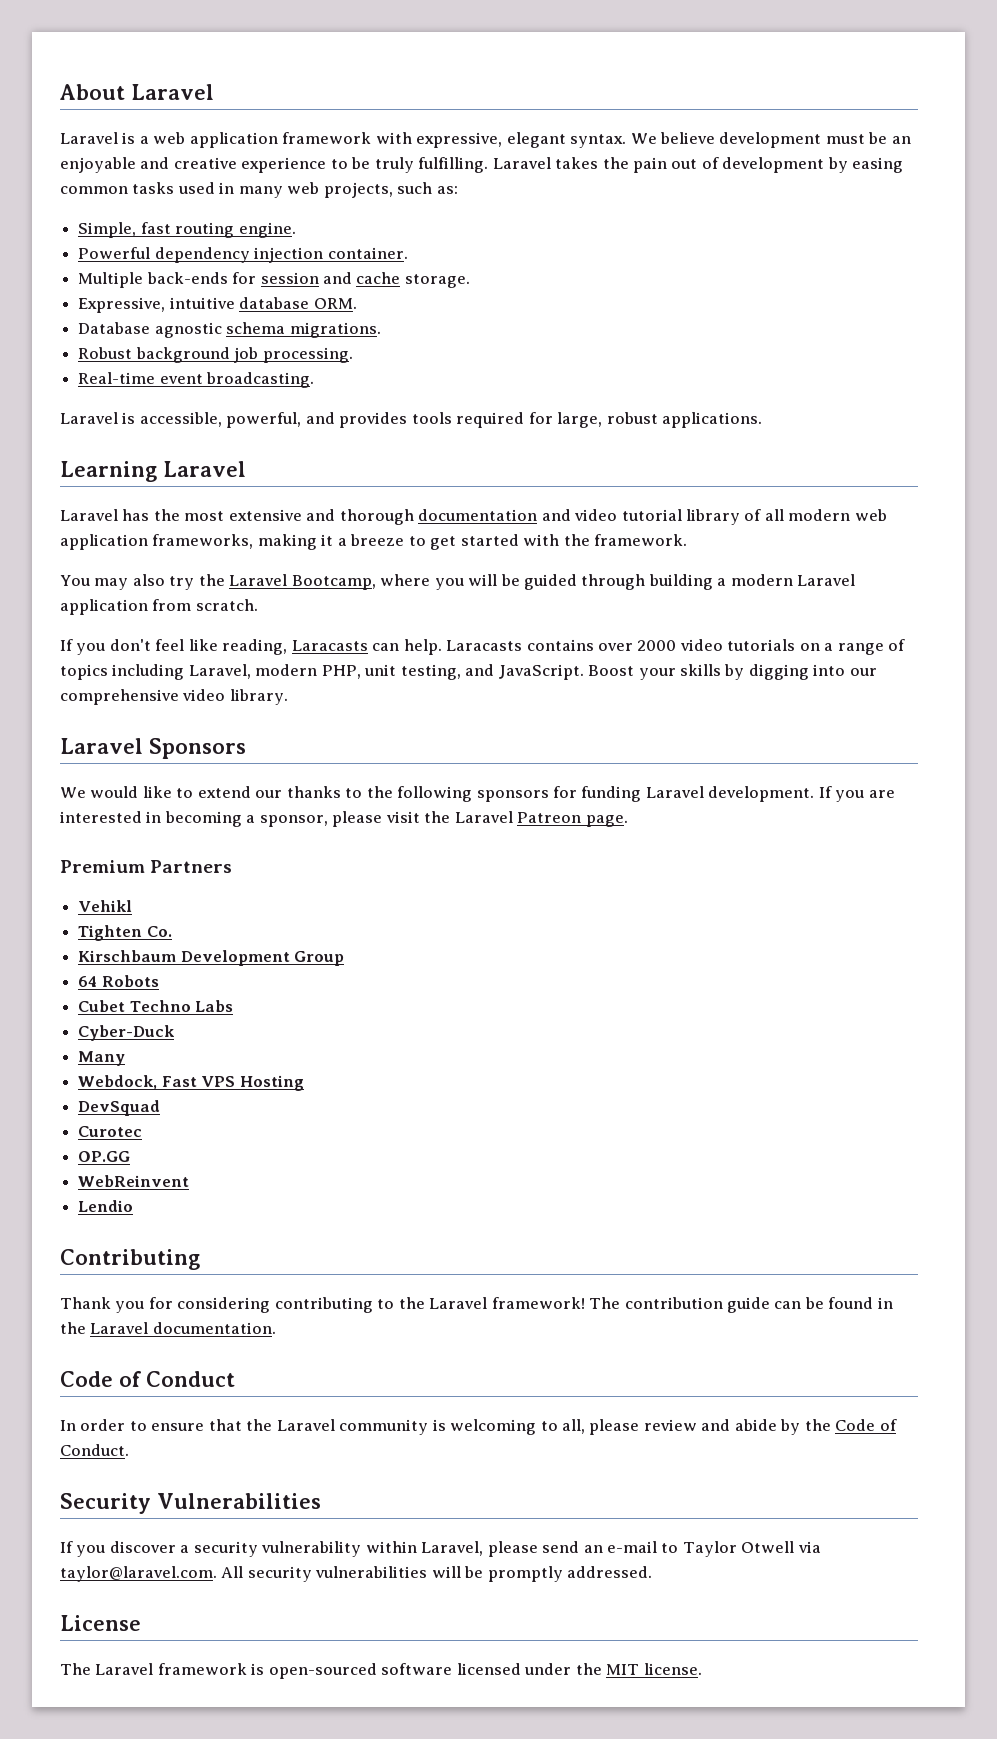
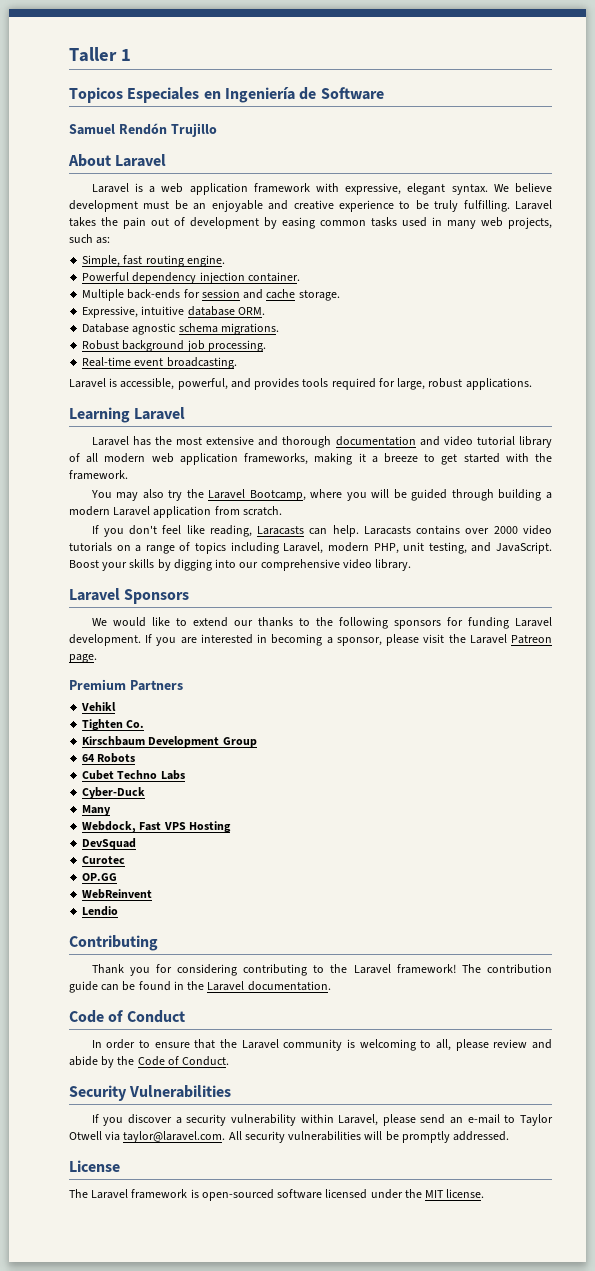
+ Taller 1
+ Topicos Especiales en Ingeniería de Software
+ Samuel Rendón Trujillo

